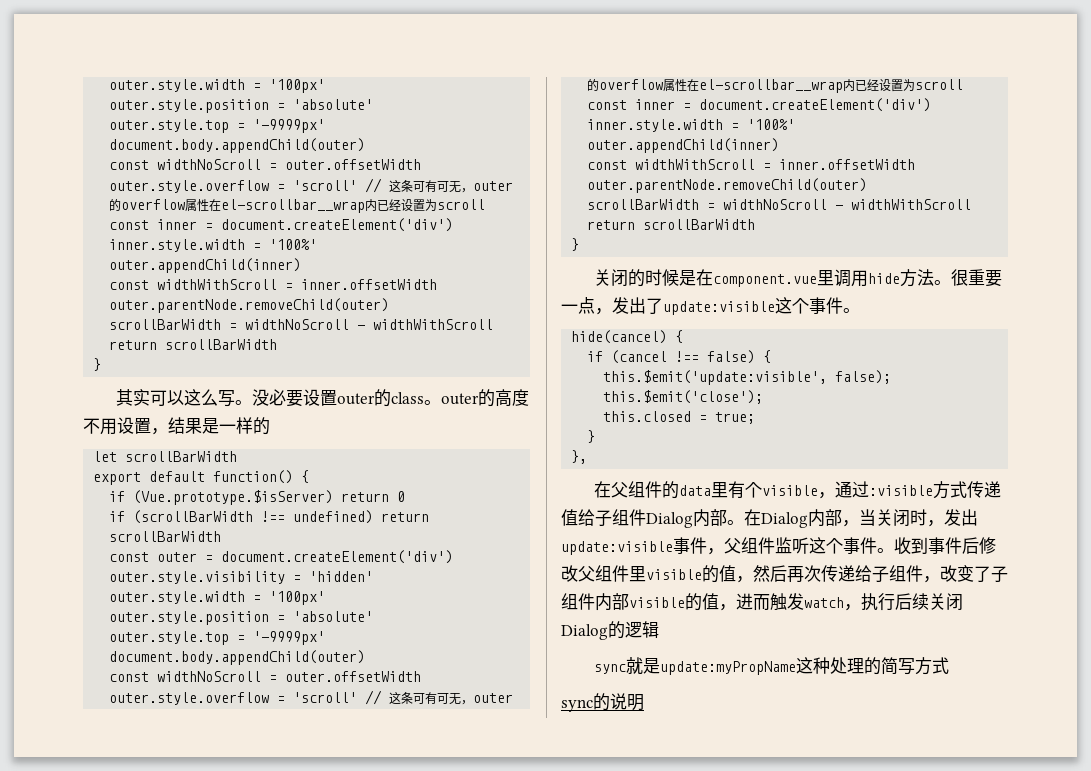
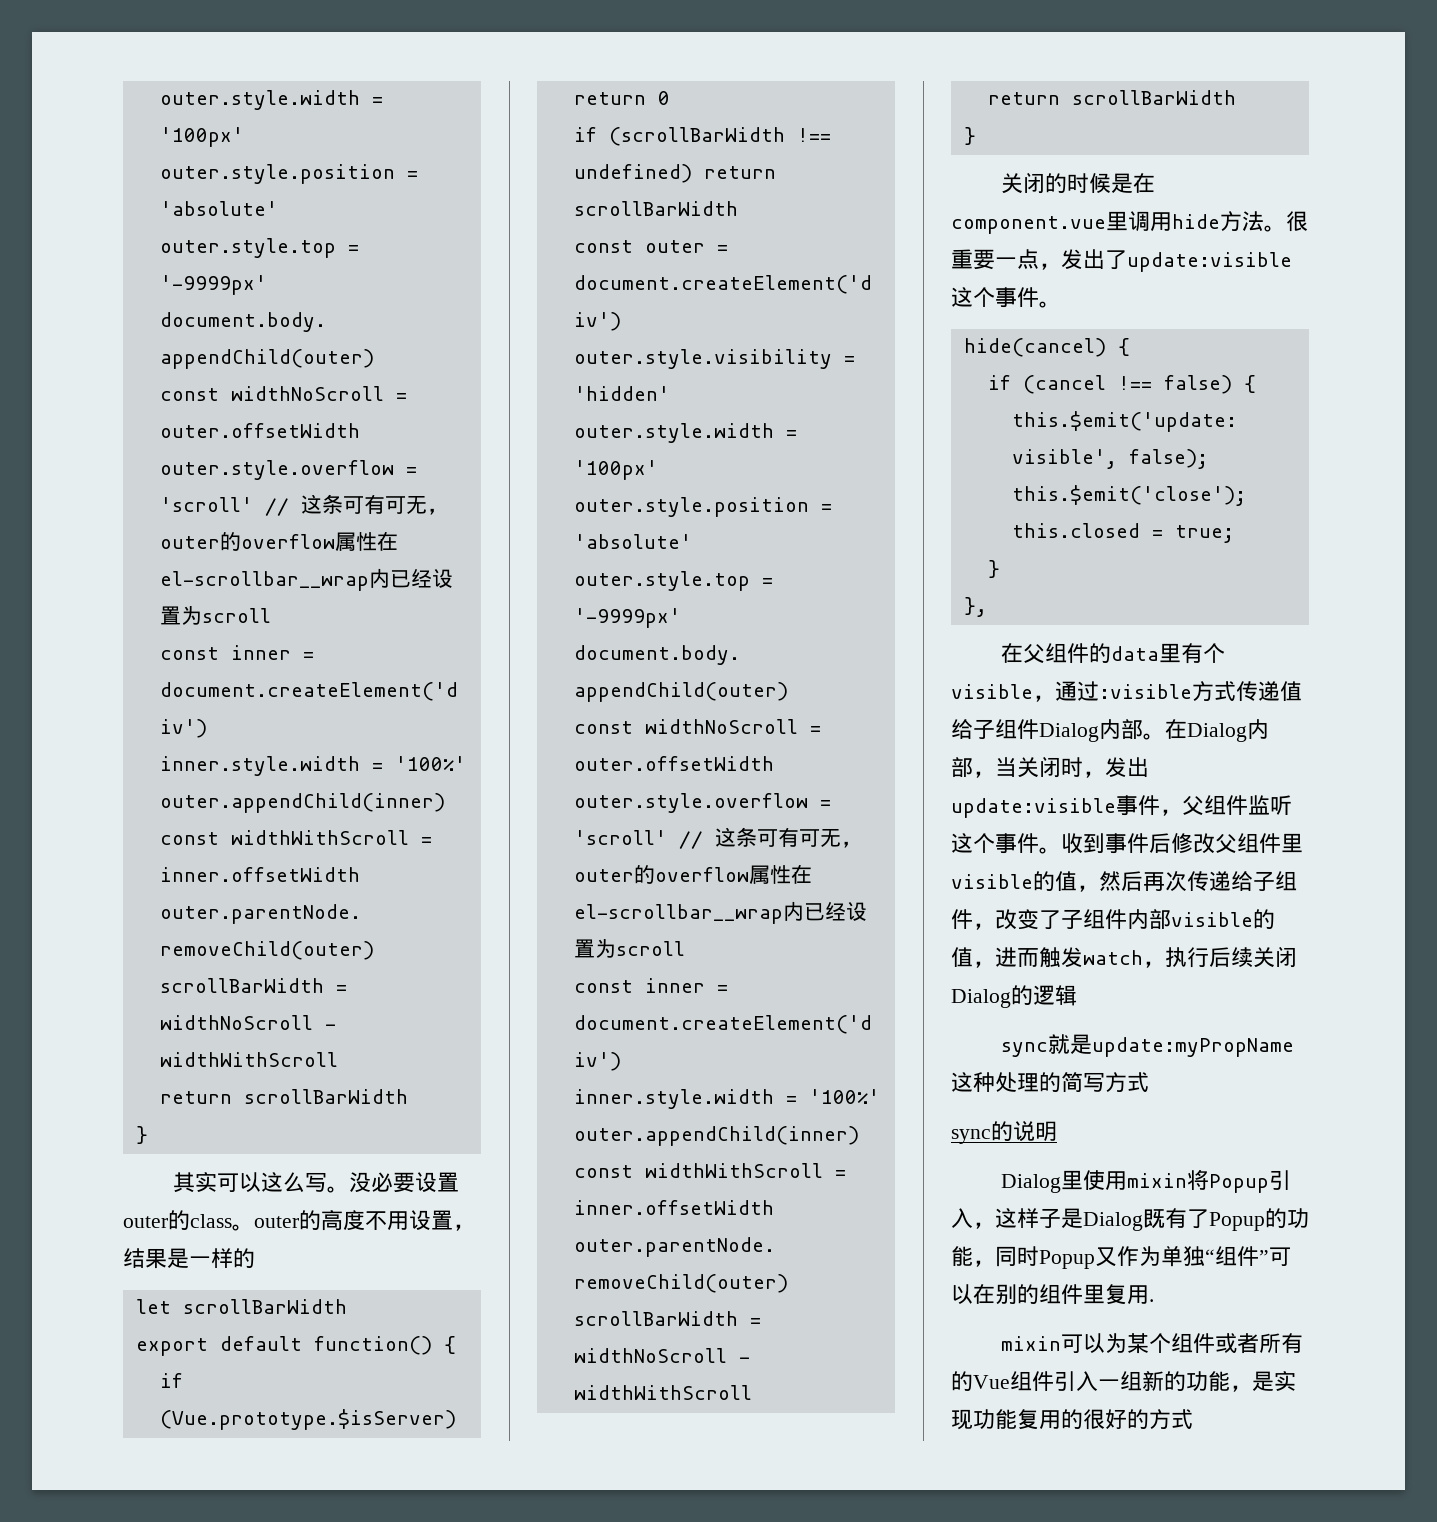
+ Dialog里使用mixin将Popup引入，这样子是Dialog既有了Popup的功能，同时Popup又作为单独“组件”可以在别的组件里复用.
+ mixin可以为某个组件或者所有的Vue组件引入一组新的功能，是实现功能复用的很好的方式

